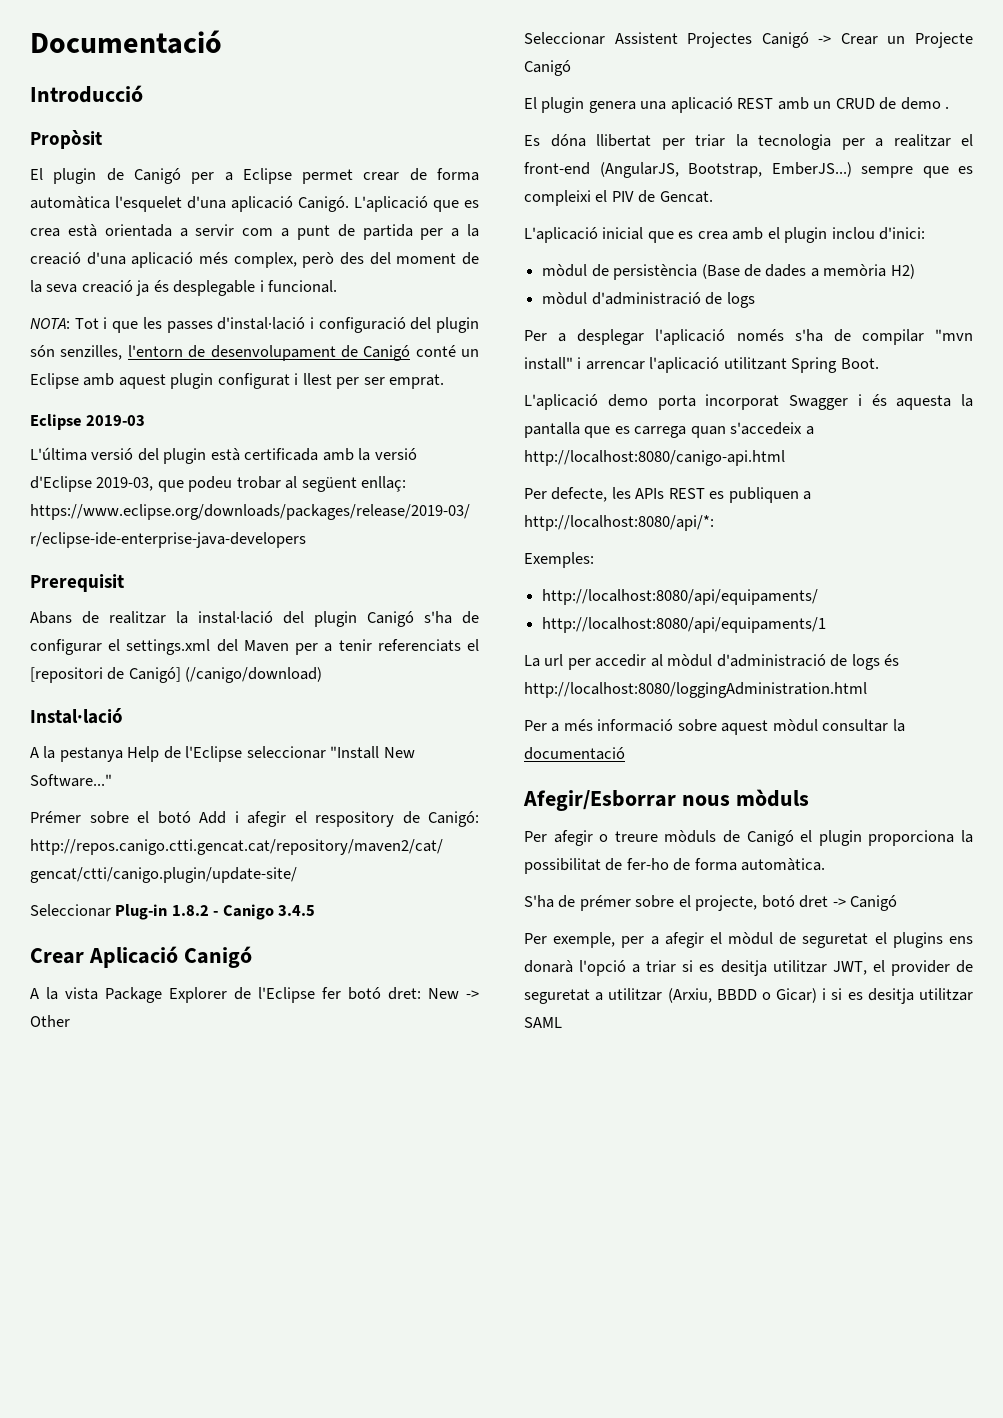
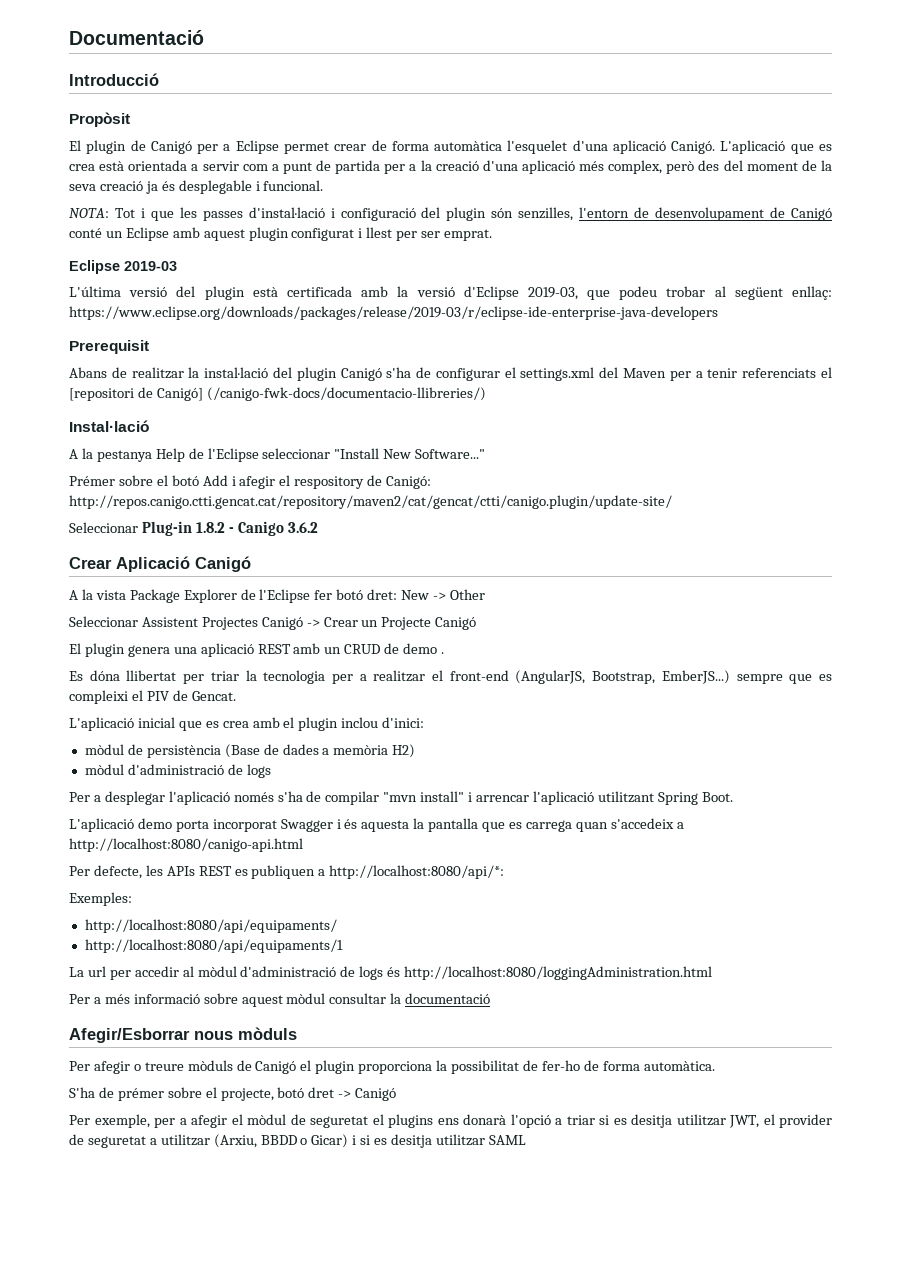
- Abans de realitzar la instal·lació del plugin Canigó s'ha de configurar el settings.xml del Maven per a tenir referenciats el [repositori de Canigó] (/canigo/download)
+ Abans de realitzar la instal·lació del plugin Canigó s'ha de configurar el settings.xml del Maven per a tenir referenciats el [repositori de Canigó] (/canigo-fwk-docs/documentacio-llibreries/)
- Seleccionar Plug-in 1.8.2 - Canigo 3.4.5
+ Seleccionar Plug-in 1.8.2 - Canigo 3.6.2

